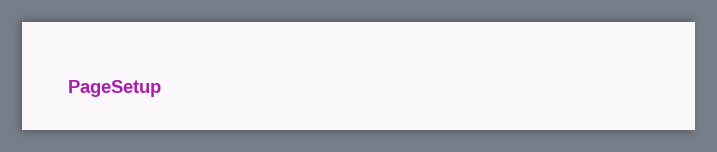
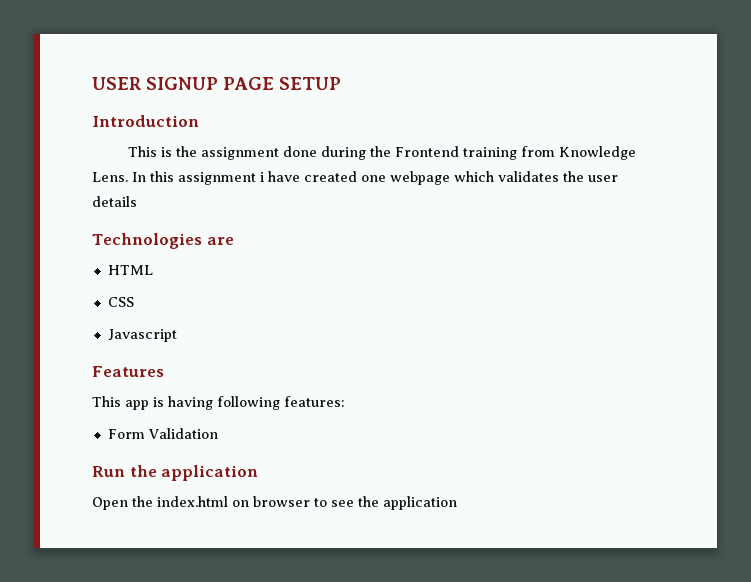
- PageSetup
+ USER SIGNUP PAGE SETUP
+ Introduction
+ This is the assignment done during the Frontend training from Knowledge Lens. In this assignment i have created one webpage which validates the user details
+ Technologies are
+ HTML
+ CSS
+ Javascript
+ Features
+ This app is having following features:
+ Form Validation
+ Run the application
+ Open the index.html on browser to see the application

